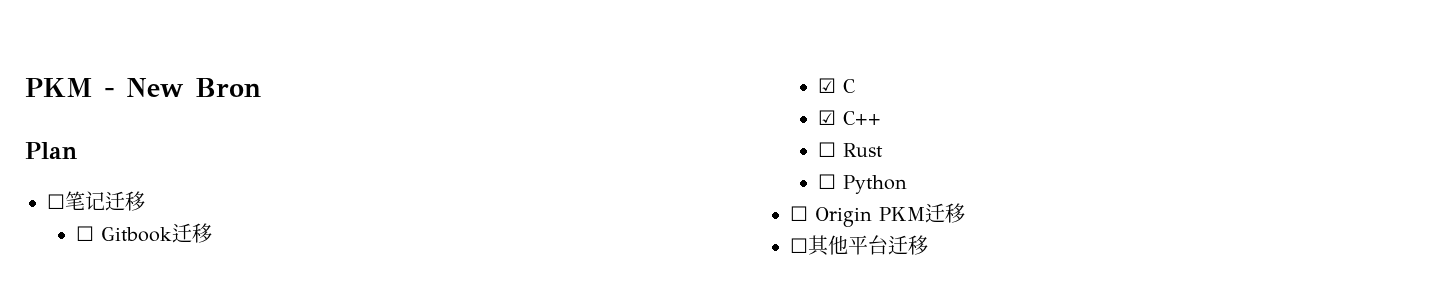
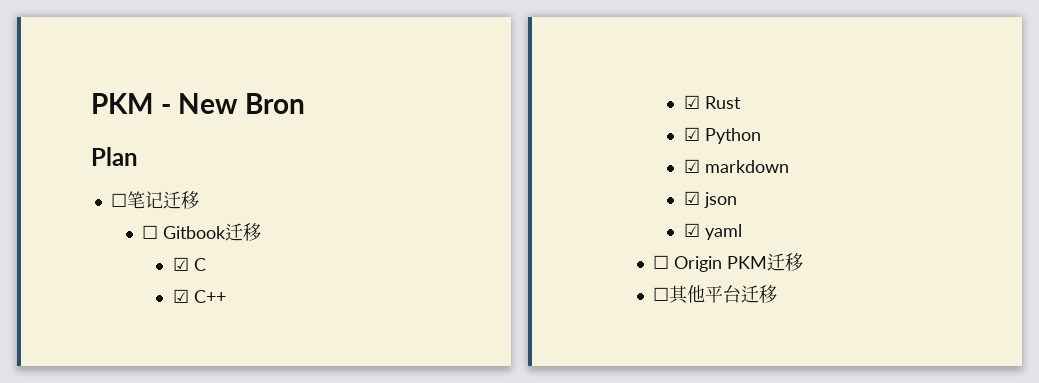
- ☐ Rust
+ ☑ Rust
- ☐ Python
+ ☑ Python
+ ☑ markdown
+ ☑ json
+ ☑ yaml

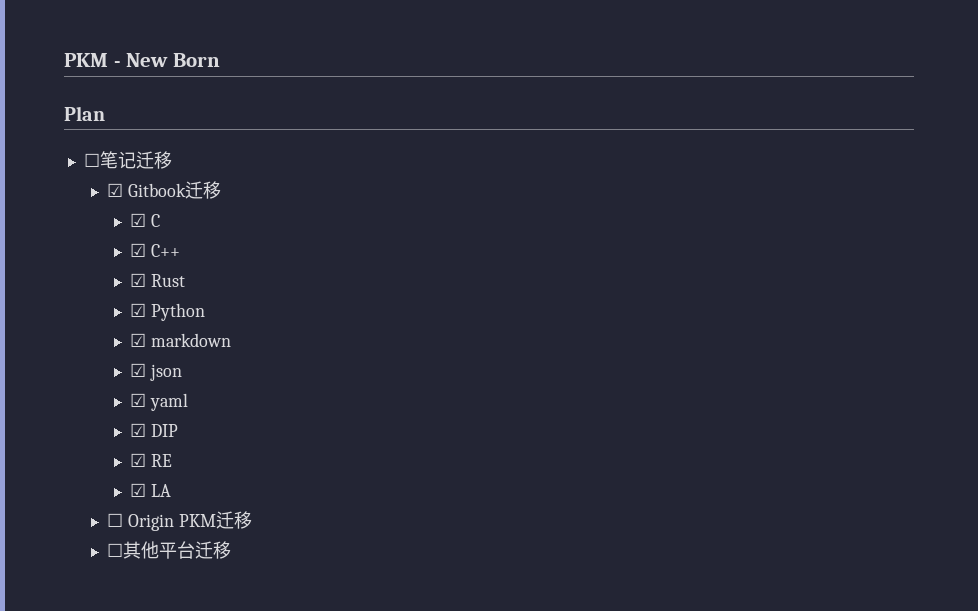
- PKM - New Bron
+ PKM - New Born
- ☐ Gitbook迁移
+ ☑ Gitbook迁移
+ ☑ DIP
+ ☑ RE
+ ☑ LA

